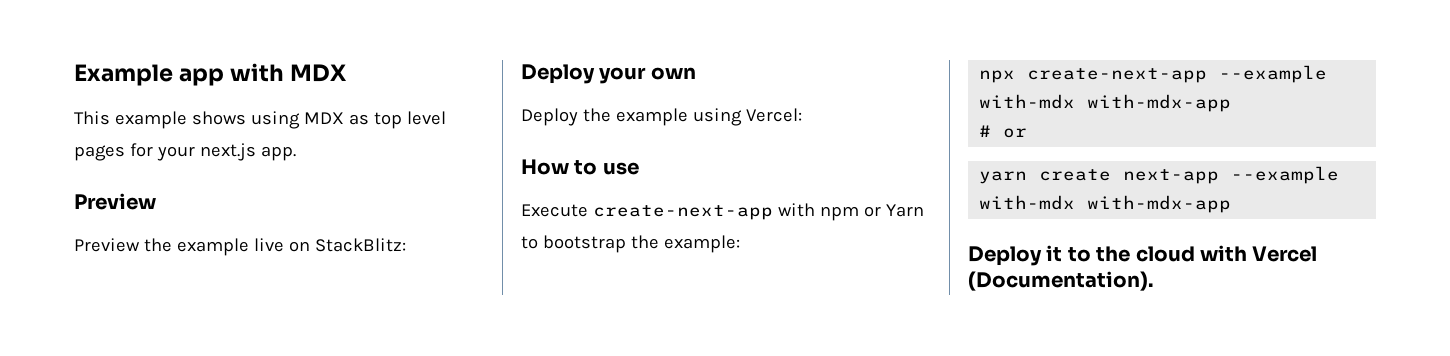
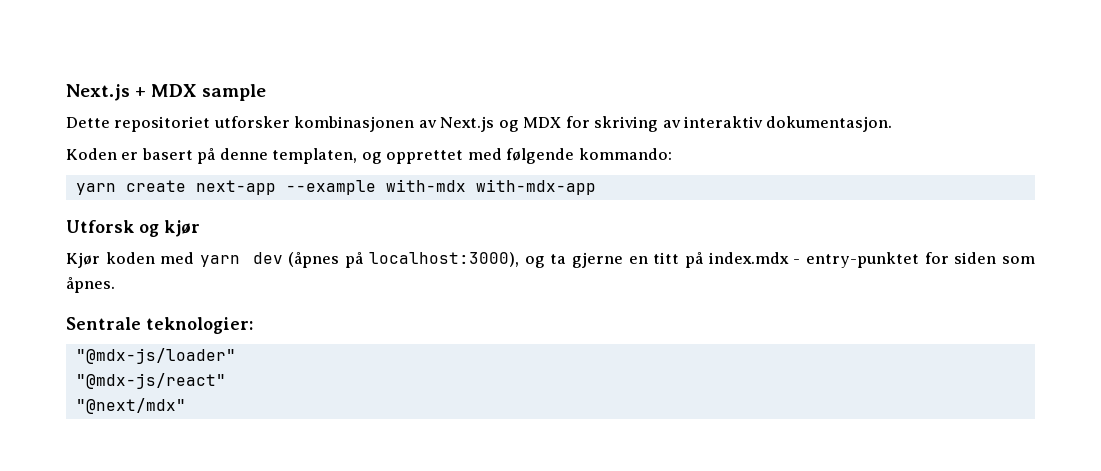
- Example app with MDX
- This example shows using MDX as top level pages for your next.js app.
- Preview
- Preview the example live on StackBlitz:
- Deploy your own
- Deploy the example using Vercel:
- How to use
- Execute create-next-app with npm or Yarn to bootstrap the example:
- npx create-next-app --example with-mdx with-mdx-app
- # or
+ Next.js + MDX sample
+ Dette repositoriet utforsker kombinasjonen av Next.js og MDX for skriving av interaktiv dokumentasjon.
+ Koden er basert på denne templaten, og opprettet med følgende kommando:
- Deploy it to the cloud with Vercel (Documentation).
+ Utforsk og kjør
+ Kjør koden med yarn dev (åpnes på localhost:3000), og ta gjerne en titt på index.mdx - entry-punktet for siden som åpnes.
+ Sentrale teknologier:
+ "@mdx-js/loader"
+ "@mdx-js/react"
+ "@next/mdx"

